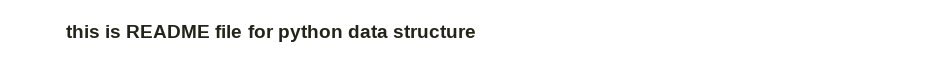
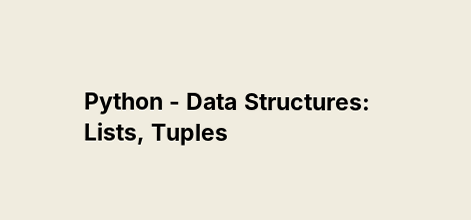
- this is README file for python data structure
+ Python - Data Structures: Lists, Tuples

